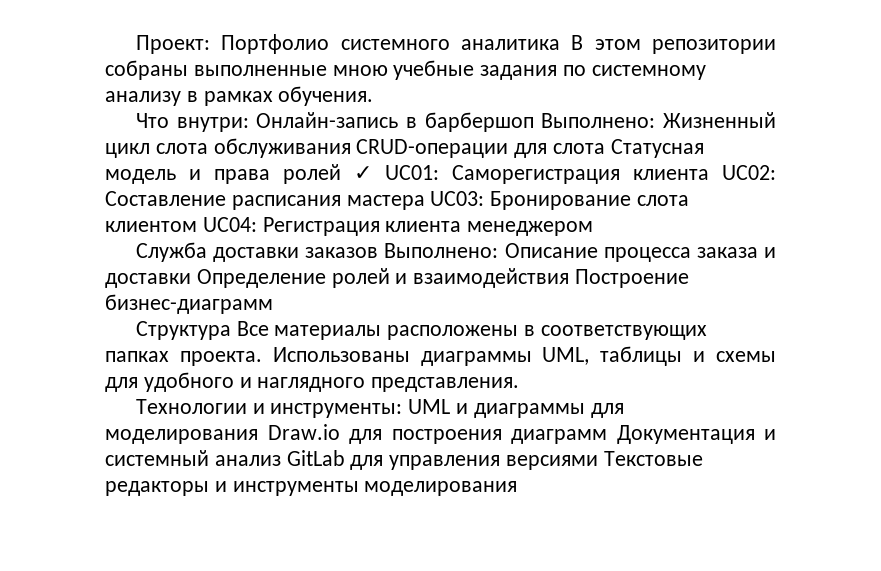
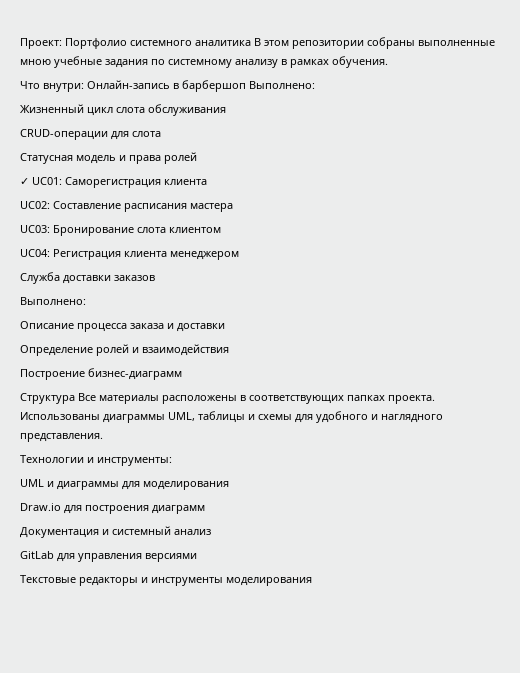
- Что внутри: Онлайн-запись в барбершоп Выполнено: Жизненный цикл слота обслуживания CRUD-операции для слота Статусная модель и права ролей ✓ UC01: Саморегистрация клиента UC02: Составление расписания мастера UC03: Бронирование слота клиентом UC04: Регистрация клиента менеджером
+ Что внутри: Онлайн-запись в барбершоп Выполнено:
+ Жизненный цикл слота обслуживания
+ CRUD-операции для слота
+ Статусная модель и права ролей
+ ✓ UC01: Саморегистрация клиента
+ UC02: Составление расписания мастера
+ UC03: Бронирование слота клиентом
+ UC04: Регистрация клиента менеджером
- Служба доставки заказов Выполнено: Описание процесса заказа и доставки Определение ролей и взаимодействия Построение бизнес-диаграмм
+ Служба доставки заказов
+ Выполнено:
+ Описание процесса заказа и доставки
+ Определение ролей и взаимодействия
+ Построение бизнес-диаграмм
- Технологии и инструменты: UML и диаграммы для моделирования Draw.io для построения диаграмм Документация и системный анализ GitLab для управления версиями Текстовые редакторы и инструменты моделирования
+ Технологии и инструменты:
+ UML и диаграммы для моделирования
+ Draw.io для построения диаграмм
+ Документация и системный анализ
+ GitLab для управления версиями
+ Текстовые редакторы и инструменты моделирования

